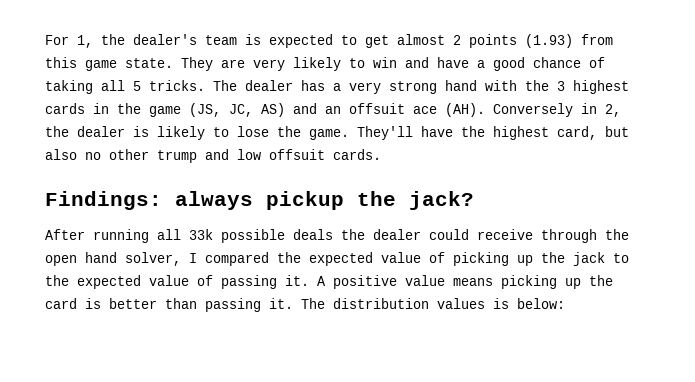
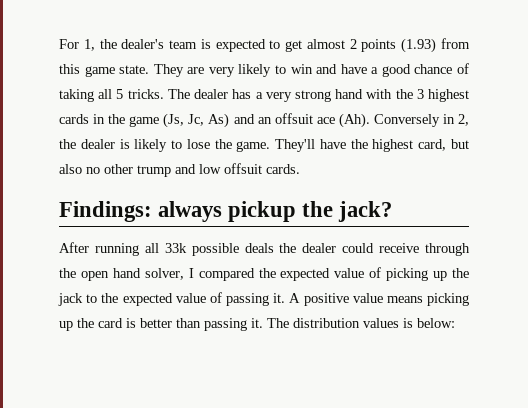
- The dealer has a very strong hand with the 3 highest cards in the game (JS, JC, AS) and an offsuit ace (AH). Conversely in 2, the dealer is likely to lose the game.
+ The dealer has a very strong hand with the 3 highest cards in the game (Js, Jc, As) and an offsuit ace (Ah). Conversely in 2, the dealer is likely to lose the game.

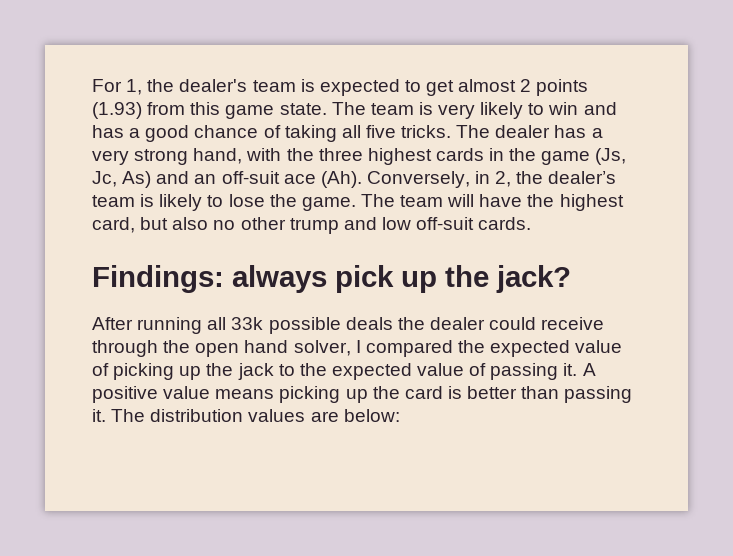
- They are very likely to win and have a good chance of taking all 5 tricks.
+ The team is very likely to win and has a good chance of taking all five tricks.
- The dealer has a very strong hand with the 3 highest cards in the game (Js, Jc, As) and an offsuit ace (Ah). Conversely in 2, the dealer is likely to lose the game.
+ The dealer has a very strong hand, with the three highest cards in the game (Js, Jc, As) and an off-suit ace (Ah). Conversely, in 2, the dealer’s team is likely to lose the game.
- They'll have the highest card, but also no other trump and low offsuit cards.
+ The team will have the highest card, but also no other trump and low off-suit cards.
- Findings: always pickup the jack?
+ Findings: always pick up the jack?
- The distribution values is below:
+ The distribution values are below:

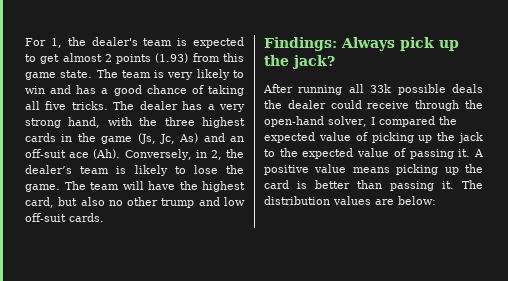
- Findings: always pick up the jack?
+ Findings: Always pick up the jack?
- After running all 33k possible deals the dealer could receive through the open hand solver, I compared the expected value of picking up the jack to the expected value of passing it.
+ After running all 33k possible deals the dealer could receive through the open-hand solver, I compared the expected value of picking up the jack to the expected value of passing it.

